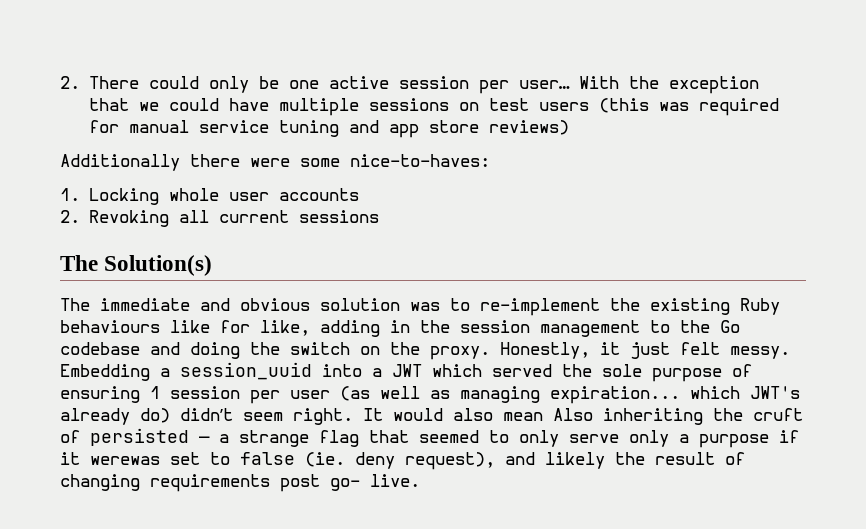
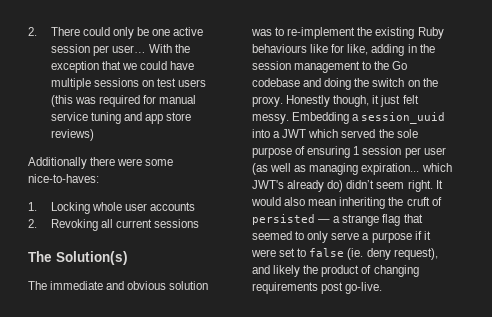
- Honestly, it just felt messy.
+ Honestly though, it just felt messy.
- It would also mean Also inheriting the cruft of persisted — a strange flag that seemed to only serve only a purpose if it werewas set to false (ie. deny request), and likely the result of changing requirements post go- live.
+ It would also mean inheriting the cruft of persisted — a strange flag that seemed to only serve a purpose if it were set to false (ie. deny request), and likely the product of changing requirements post go-live.

